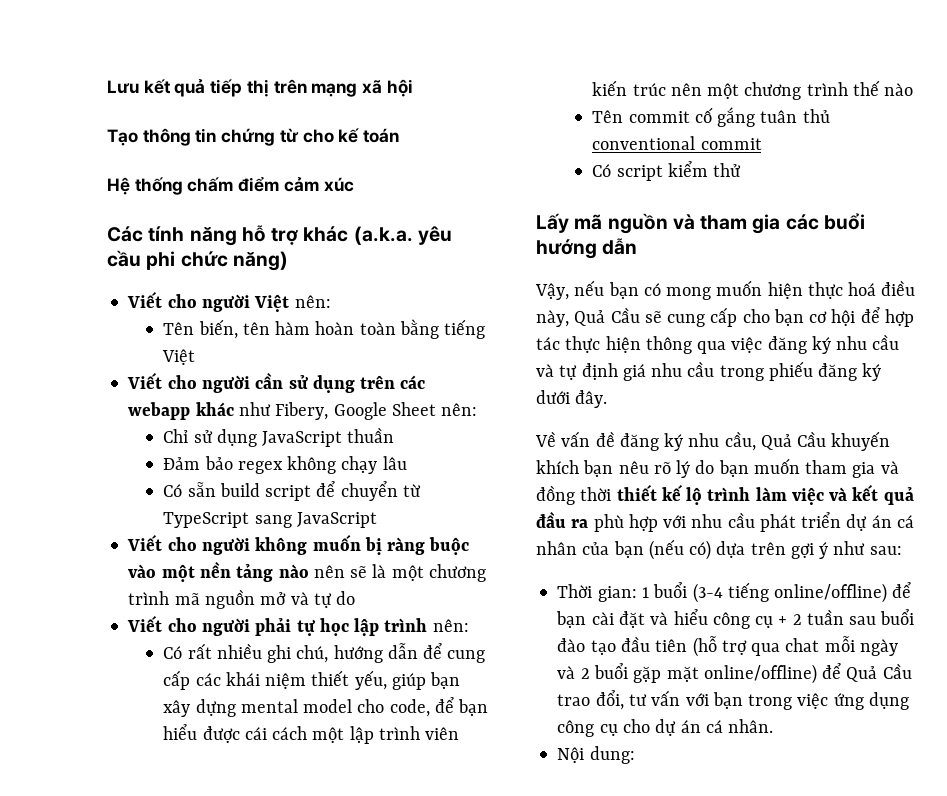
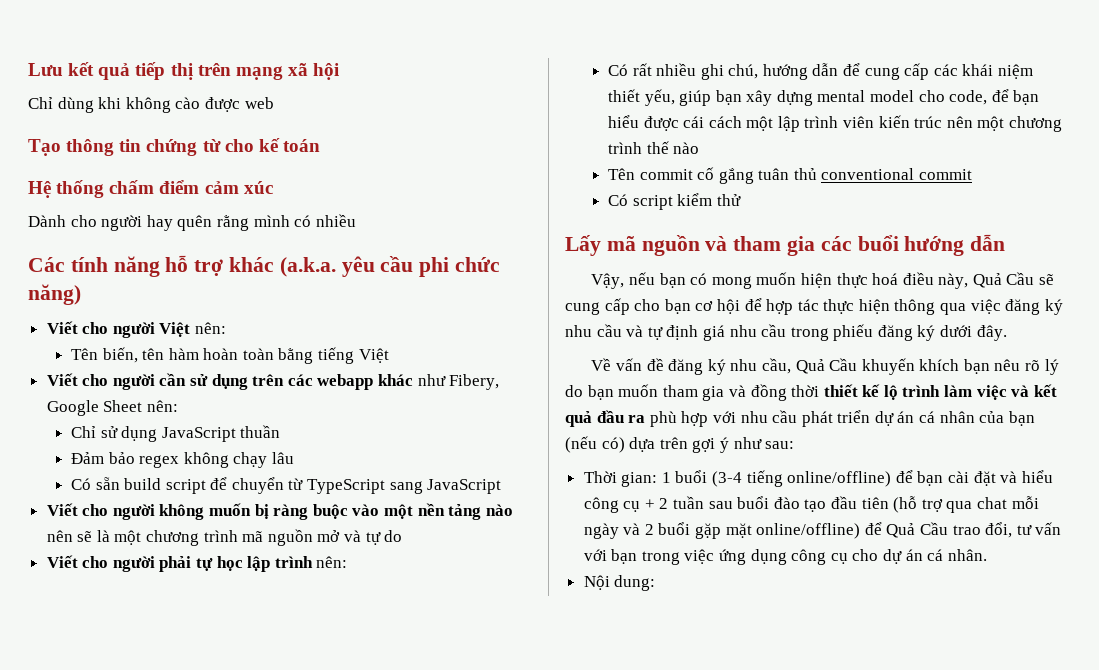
+ Chỉ dùng khi không cào được web
+ Dành cho người hay quên rằng mình có nhiều

